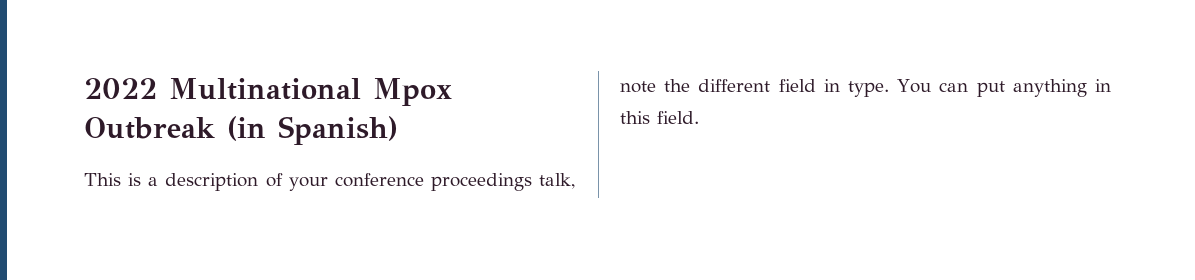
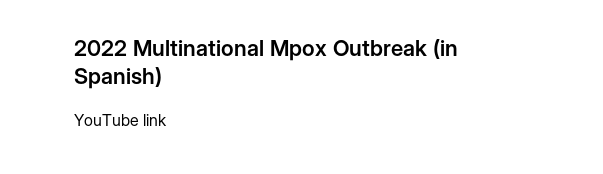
- This is a description of your conference proceedings talk, note the different field in type. You can put anything in this field.
+ YouTube link

